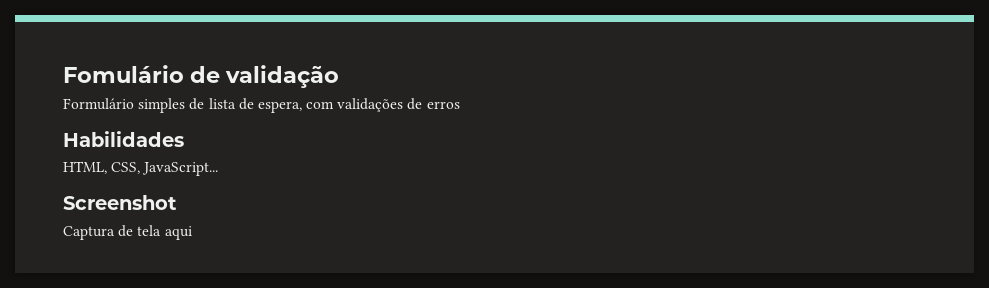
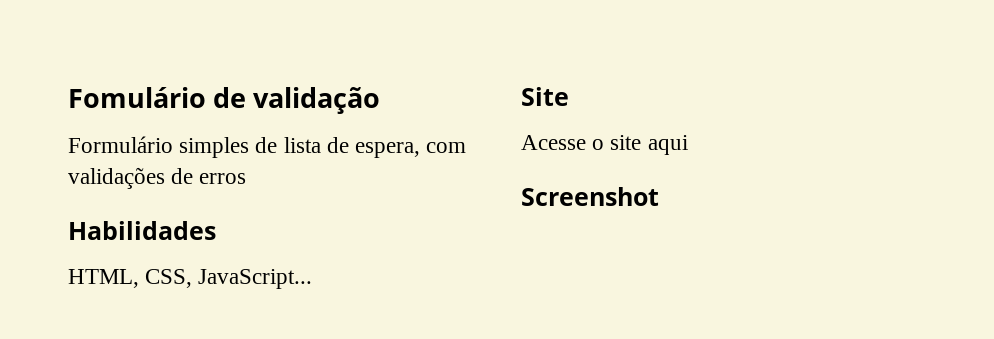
+ Site
+ Acesse o site aqui
  Screenshot
- Captura de tela aqui

